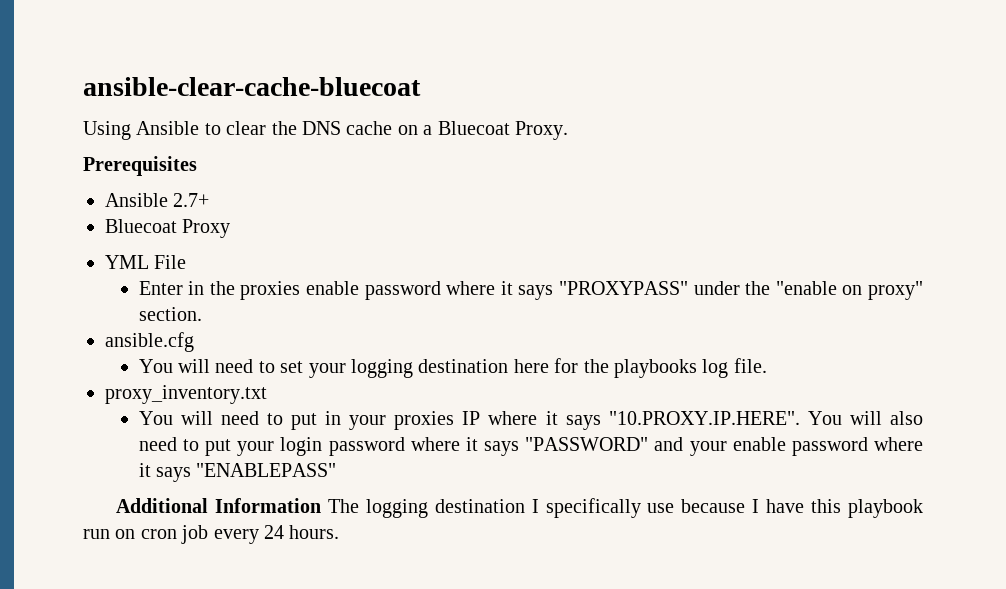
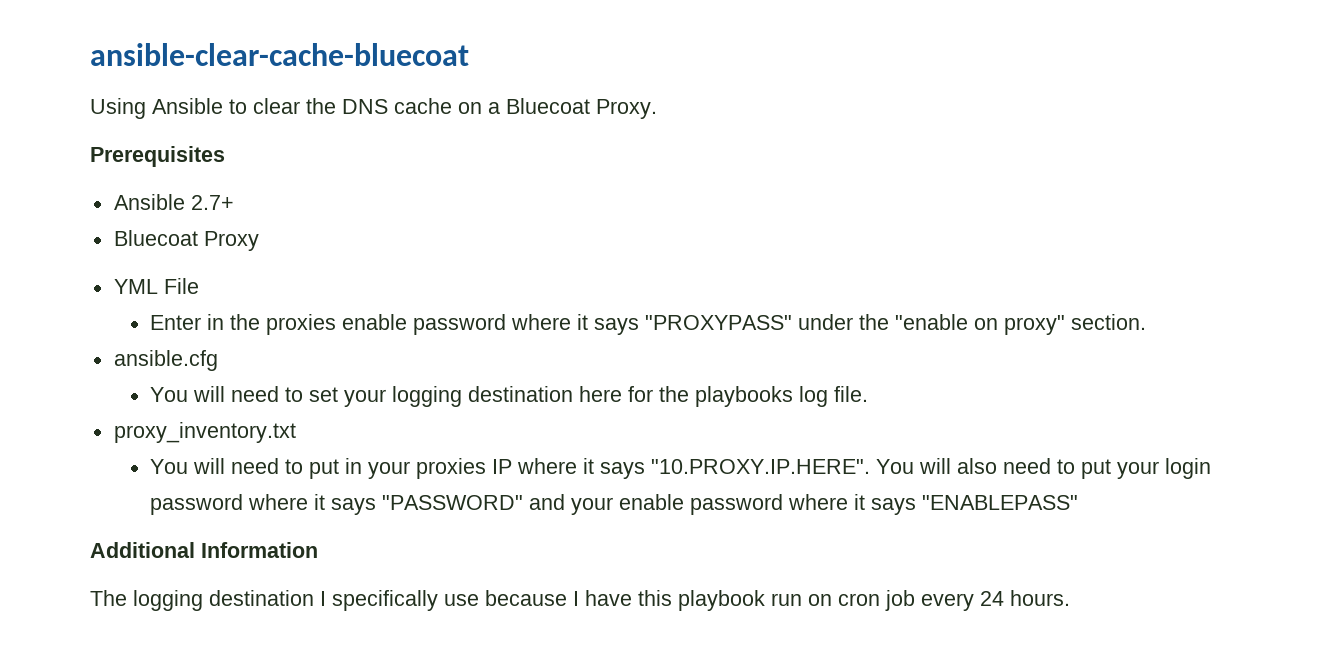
- Additional Information The logging destination I specifically use because I have this playbook run on cron job every 24 hours.
+ Additional Information
+ The logging destination I specifically use because I have this playbook run on cron job every 24 hours.

